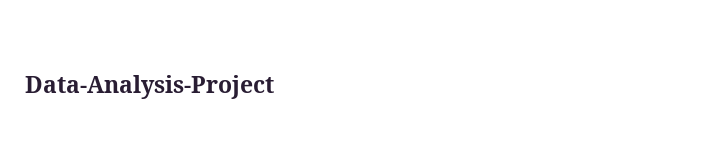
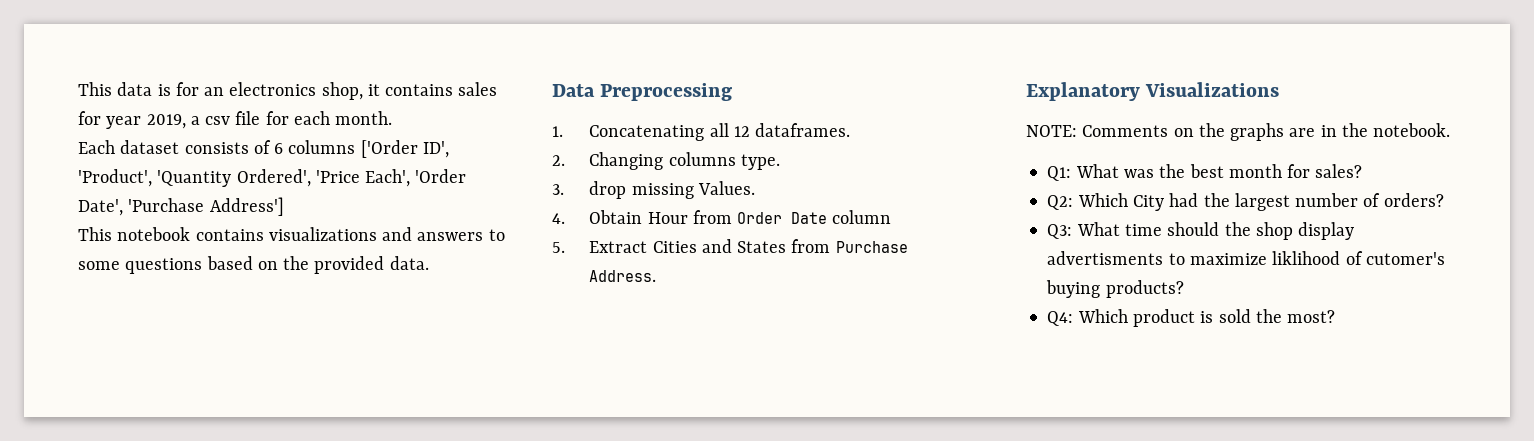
- Data-Analysis-Project
+ This data is for an electronics shop, it contains sales for year 2019, a csv file for each month.
+ Each dataset consists of 6 columns ['Order ID', 'Product', 'Quantity Ordered', 'Price Each', 'Order Date', 'Purchase Address']
+ This notebook contains visualizations and answers to some questions based on the provided data.
+ Data Preprocessing
+ 1. Concatenating all 12 dataframes.
+ 2. Changing columns type.
+ 3. drop missing Values.
+ 4. Obtain Hour from Order Date column
+ 5. Extract Cities and States from Purchase Address.
+ Explanatory Visualizations
+ NOTE: Comments on the graphs are in the notebook.
+ Q1: What was the best month for sales?
+ Q2: Which City had the largest number of orders?
+ Q3: What time should the shop display advertisments to maximize liklihood of cutomer's buying products?
+ Q4: Which product is sold the most?

